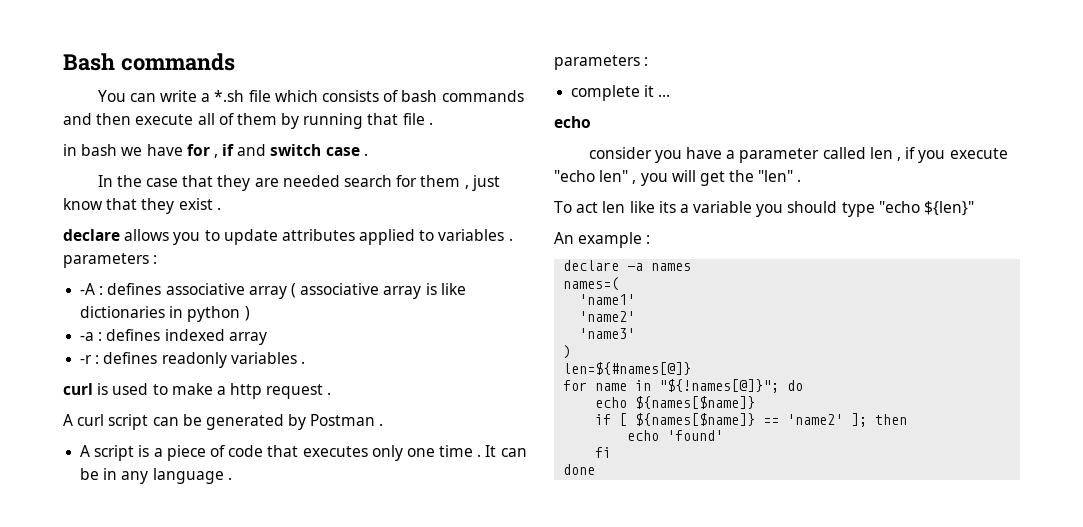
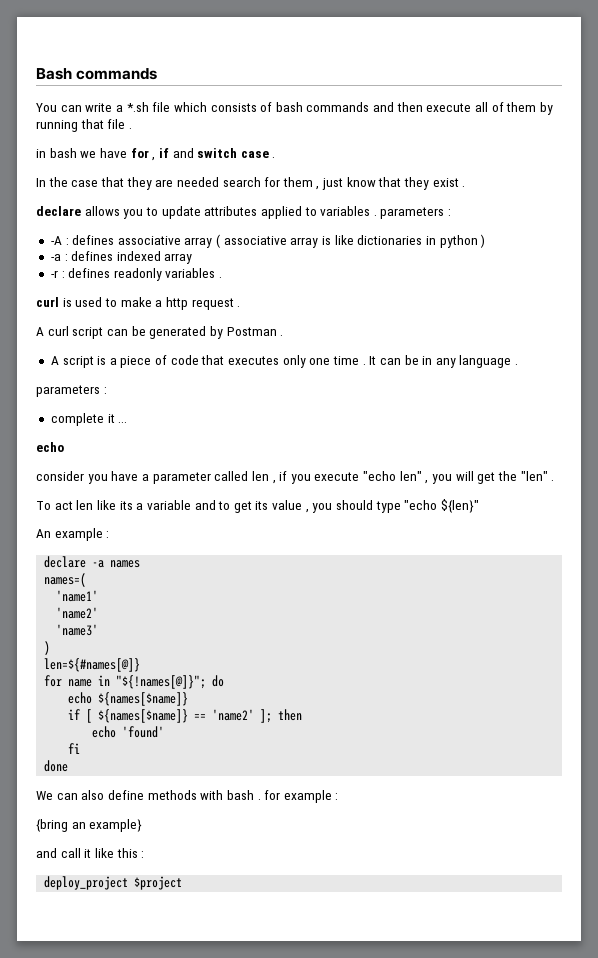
- To act len like its a variable you should type "echo ${len}"
+ To act len like its a variable and to get its value , you should type "echo ${len}"
+ We can also define methods with bash . for example :
+ {bring an example}
+ and call it like this :
+ deploy_project $project

